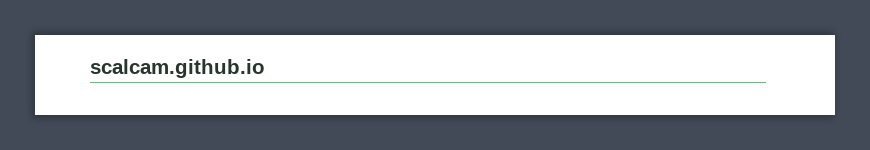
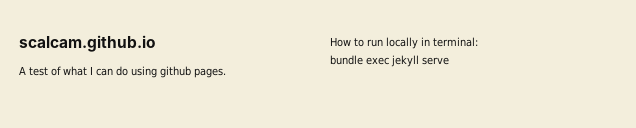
+ A test of what I can do using github pages.
+ How to run locally in terminal:
+ bundle exec jekyll serve

